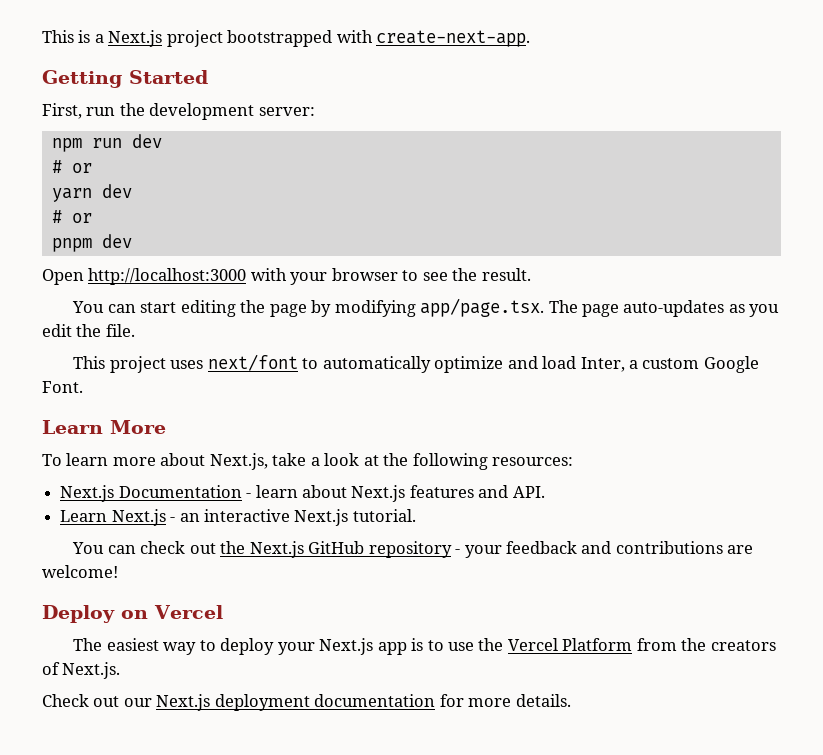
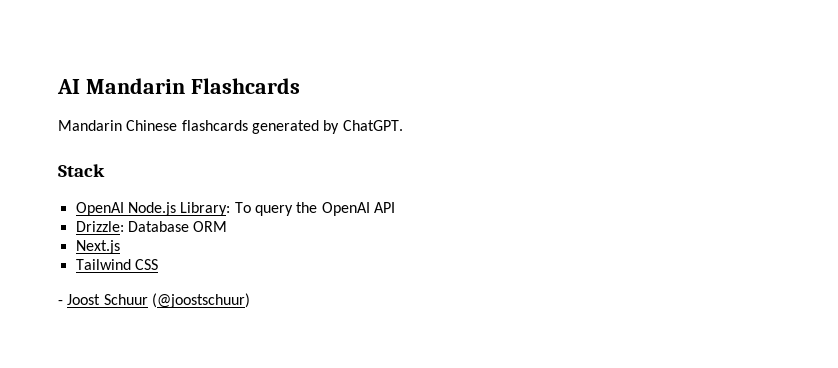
- This is a Next.js project bootstrapped with create-next-app.
- Getting Started
- First, run the development server:
- npm run dev
- # or
- yarn dev
- # or
- pnpm dev
- Open http://localhost:3000 with your browser to see the result.
- You can start editing the page by modifying app/page.tsx. The page auto-updates as you edit the file.
- This project uses next/font to automatically optimize and load Inter, a custom Google Font.
- Learn More
- To learn more about Next.js, take a look at the following resources:
- Next.js Documentation - learn about Next.js features and API.
- Learn Next.js - an interactive Next.js tutorial.
- You can check out the Next.js GitHub repository - your feedback and contributions are welcome!
- Deploy on Vercel
- The easiest way to deploy your Next.js app is to use the Vercel Platform from the creators of Next.js.
- Check out our Next.js deployment documentation for more details.
+ AI Mandarin Flashcards
+ Mandarin Chinese flashcards generated by ChatGPT.
+ Stack
+ OpenAI Node.js Library: To query the OpenAI API
+ Drizzle: Database ORM
+ Next.js
+ Tailwind CSS
+ - Joost Schuur (@joostschuur)

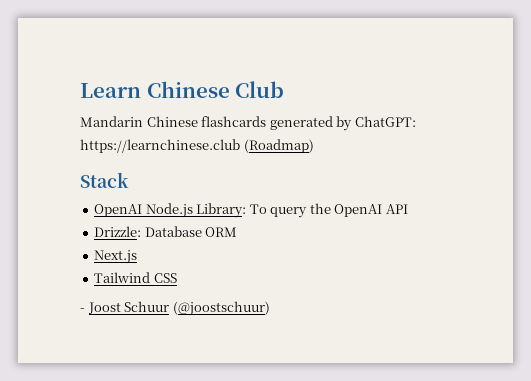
- AI Mandarin Flashcards
+ Learn Chinese Club
- Mandarin Chinese flashcards generated by ChatGPT.
+ Mandarin Chinese flashcards generated by ChatGPT: https://learnchinese.club (Roadmap)

